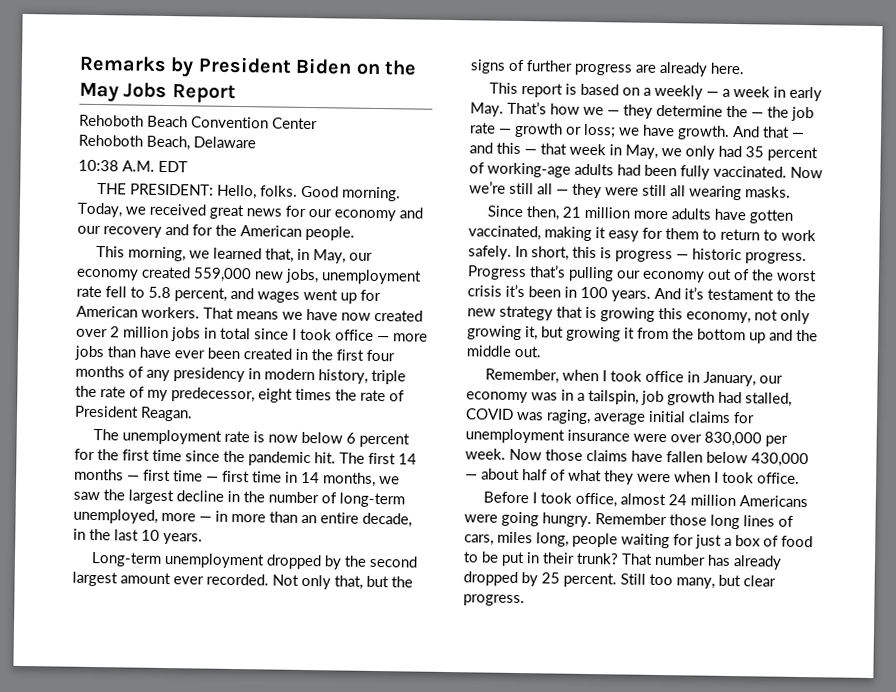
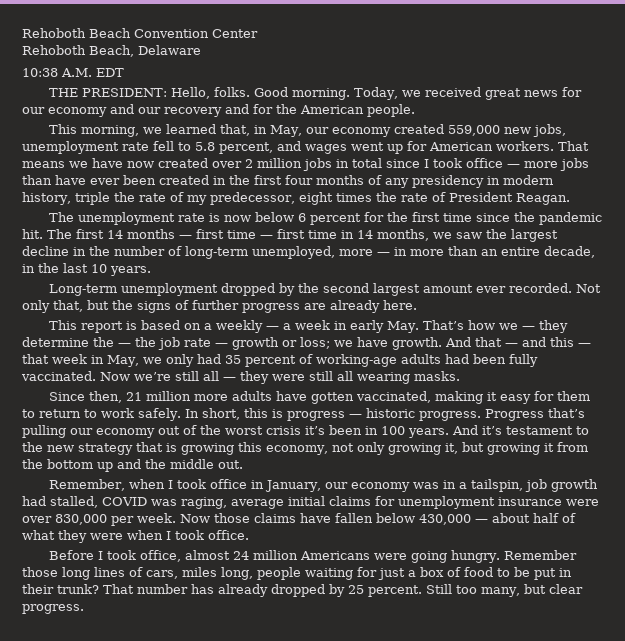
- Remarks by President Biden on the May Jobs Report

